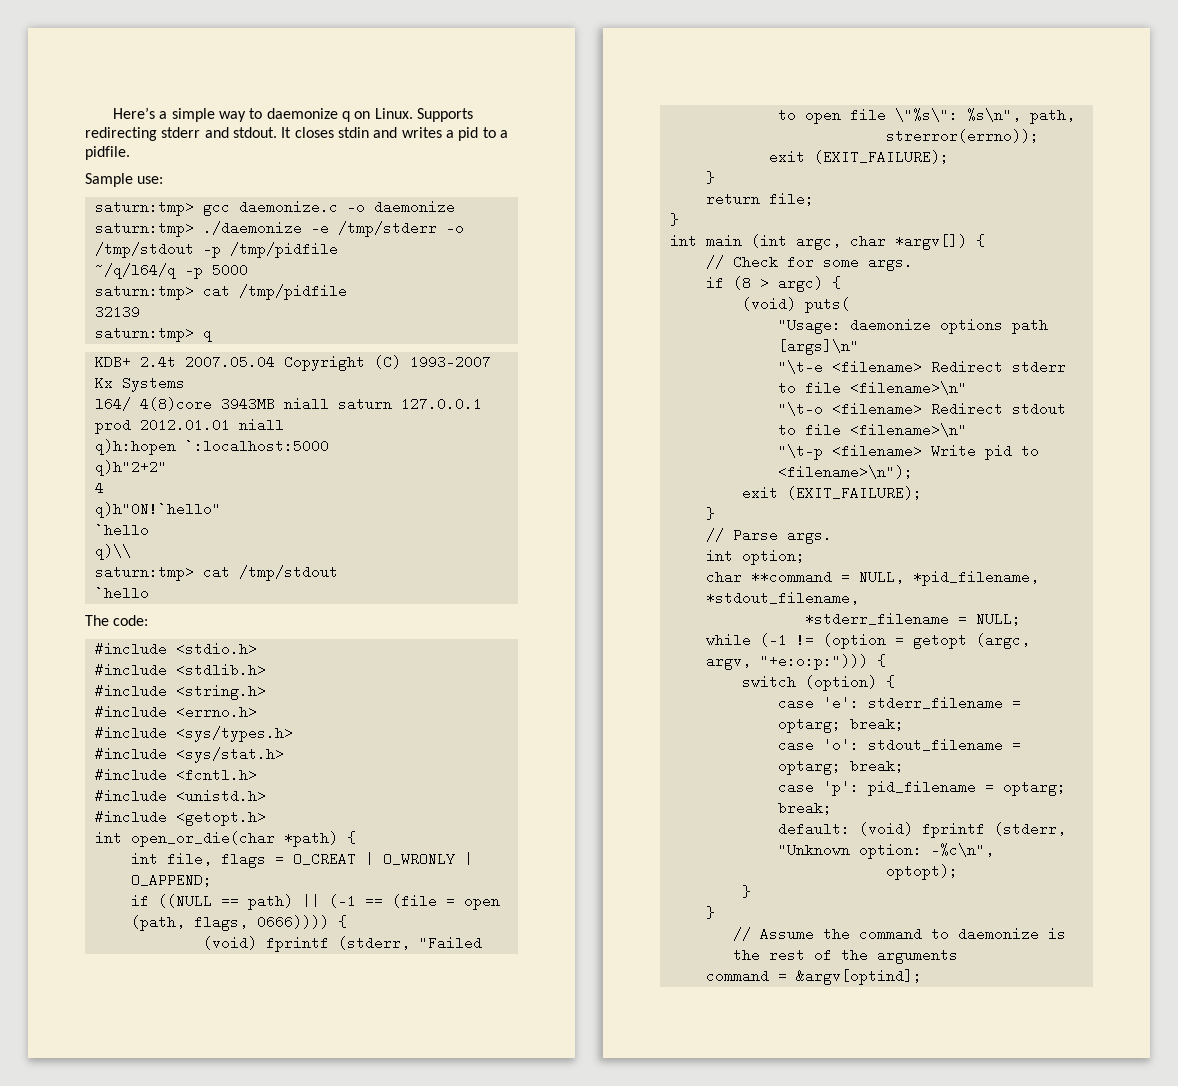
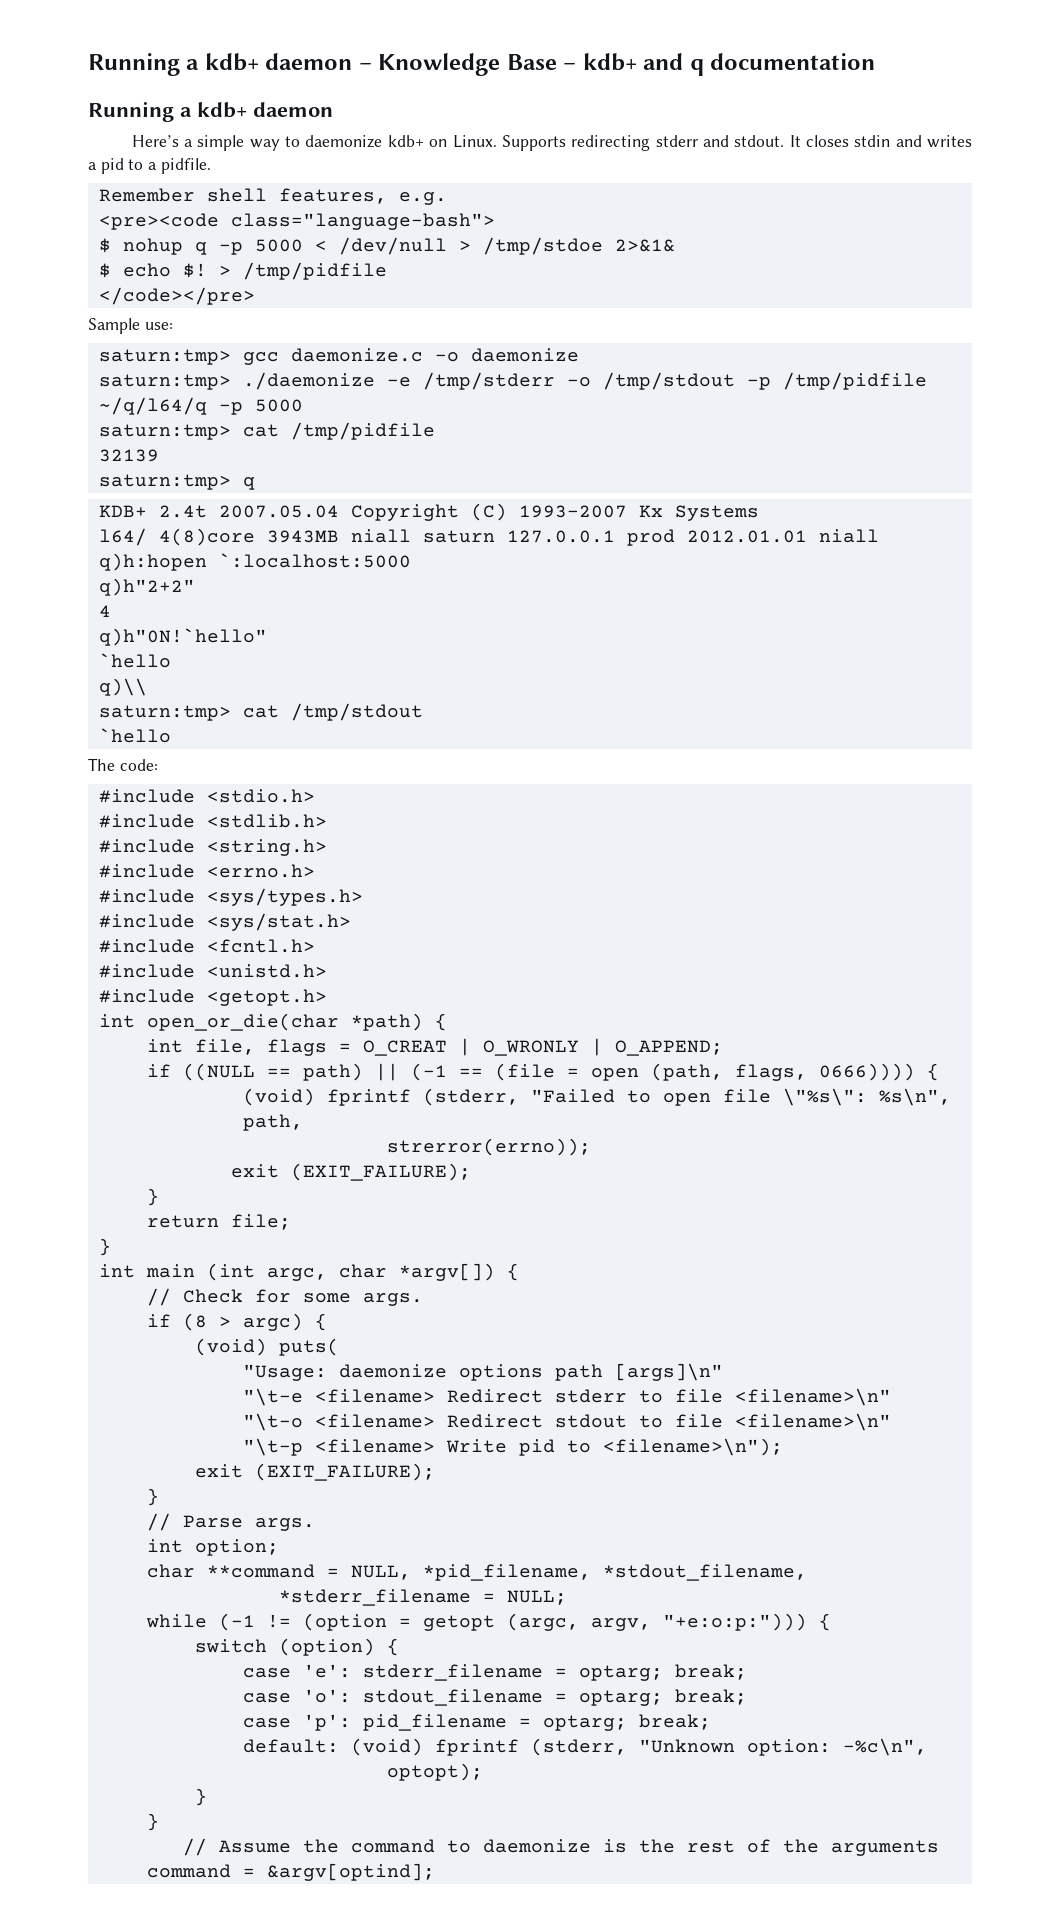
+ Running a kdb+ daemon – Knowledge Base – kdb+ and q documentation
+ Running a kdb+ daemon
- Here’s a simple way to daemonize q on Linux.
+ Here’s a simple way to daemonize kdb+ on Linux.
+ Remember shell features, e.g.
+ <pre><code class="language-bash">
+ $ nohup q -p 5000 < /dev/null > /tmp/stdoe 2>&1&
+ $ echo $! > /tmp/pidfile
+ </code></pre>

